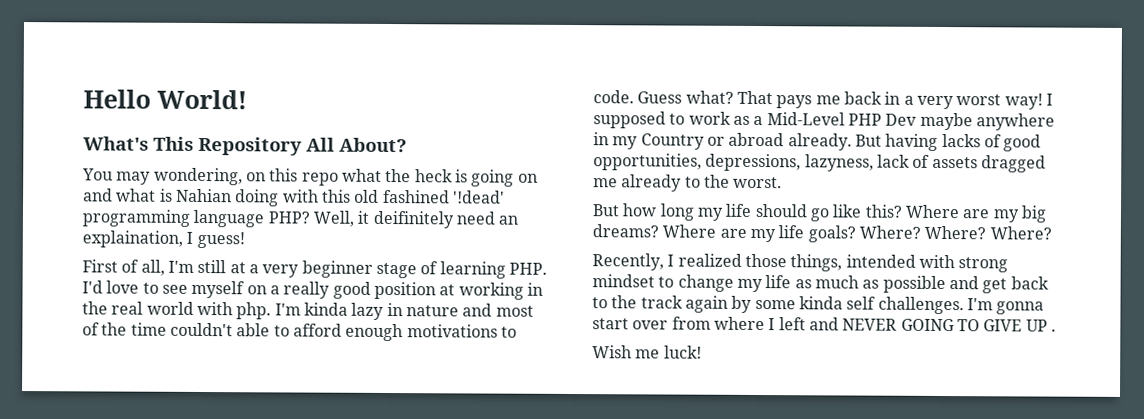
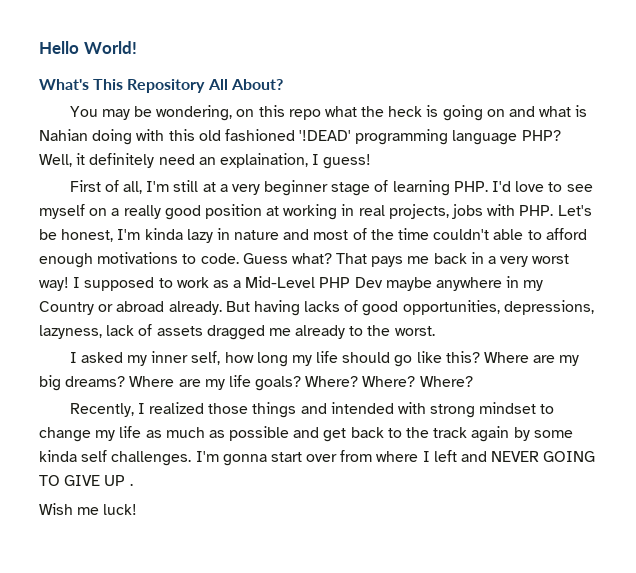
- You may wondering, on this repo what the heck is going on and what is Nahian doing with this old fashined '!dead' programming language PHP?
+ You may be wondering, on this repo what the heck is going on and what is Nahian doing with this old fashioned '!DEAD' programming language PHP?
- Well, it deifinitely need an explaination, I guess!
+ Well, it definitely need an explaination, I guess!
- First of all, I'm still at a very beginner stage of learning PHP. I'd love to see myself on a really good position at working in the real world with php. I'm kinda lazy in nature and most of the time couldn't able to afford enough motivations to code.
+ First of all, I'm still at a very beginner stage of learning PHP. I'd love to see myself on a really good position at working in real projects, jobs with PHP. Let's be honest, I'm kinda lazy in nature and most of the time couldn't able to afford enough motivations to code.
- But how long my life should go like this?
+ I asked my inner self, how long my life should go like this?
- Recently, I realized those things, intended with strong mindset to change my life as much as possible and get back to the track again by some kinda self challenges.
+ Recently, I realized those things and intended with strong mindset to change my life as much as possible and get back to the track again by some kinda self challenges.

